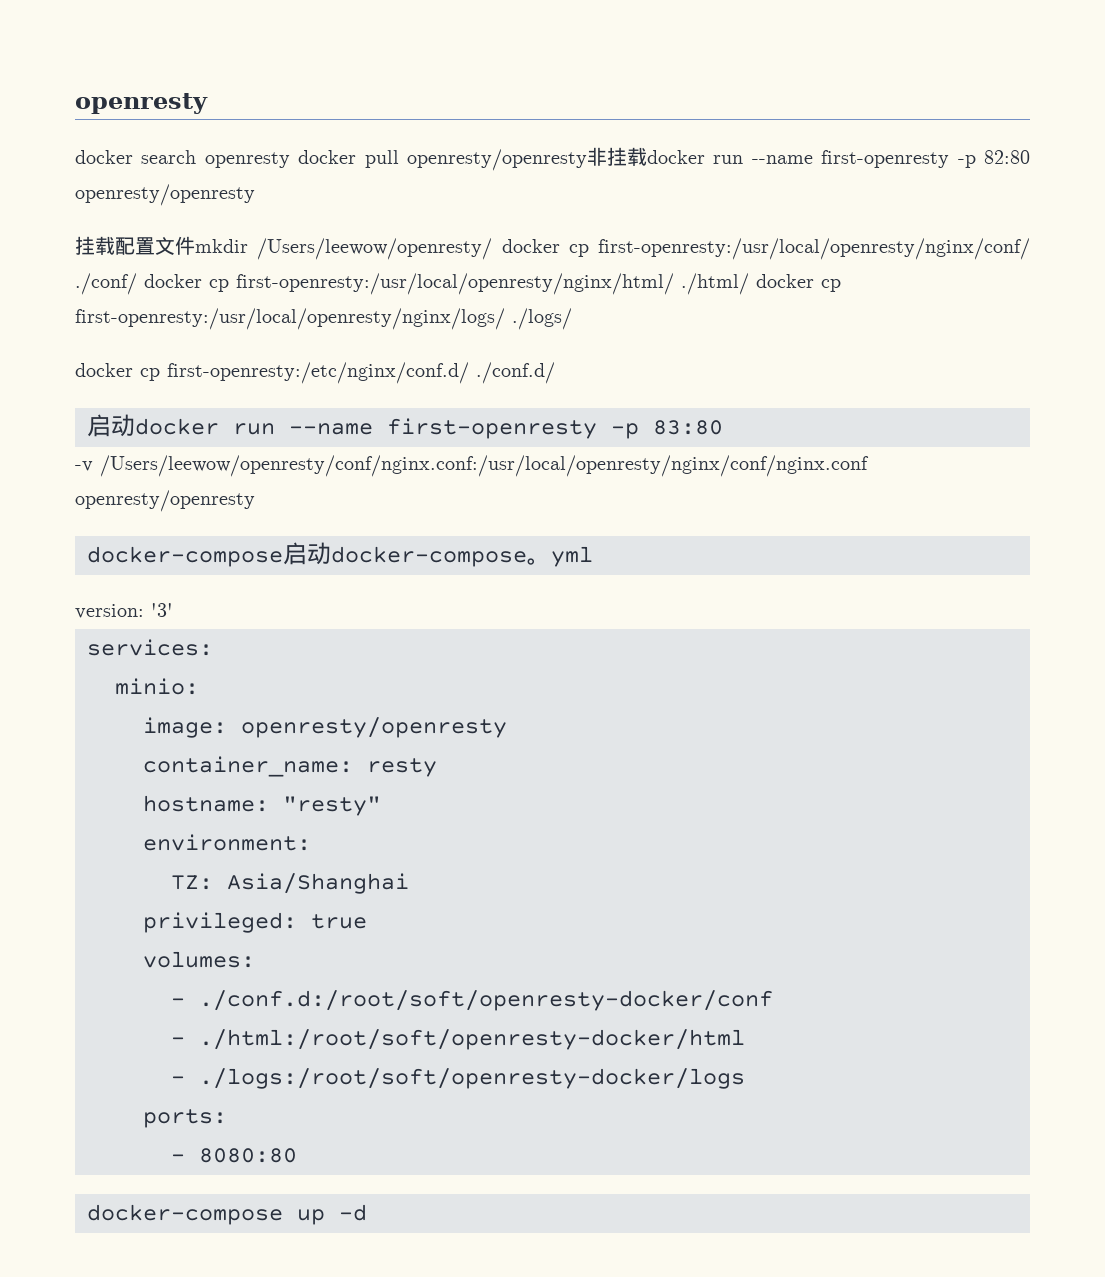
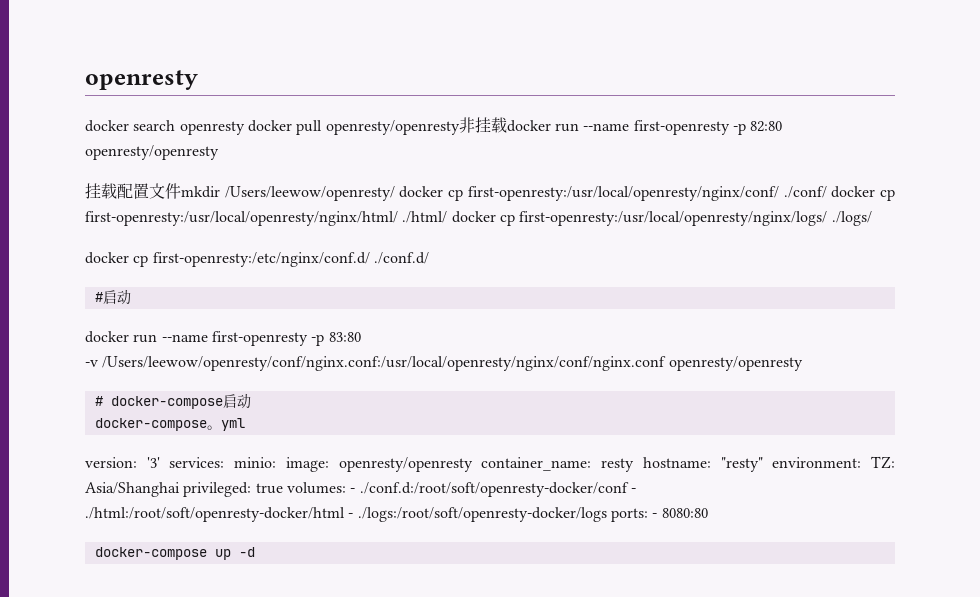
- 启动docker run --name first-openresty -p 83:80
+ #启动
+ docker run --name first-openresty -p 83:80
- docker-compose启动docker-compose。yml
+ # docker-compose启动
+ docker-compose。yml
- version: '3'
- services:
- minio:
- image: openresty/openresty
- container_name: resty
- hostname: "resty"
- environment:
- TZ: Asia/Shanghai
- privileged: true
- volumes:
- - ./conf.d:/root/soft/openresty-docker/conf
- - ./html:/root/soft/openresty-docker/html
- - ./logs:/root/soft/openresty-docker/logs
- ports:
- - 8080:80
+ version: '3' services: minio: image: openresty/openresty container_name: resty hostname: "resty" environment: TZ: Asia/Shanghai privileged: true volumes: - ./conf.d:/root/soft/openresty-docker/conf - ./html:/root/soft/openresty-docker/html - ./logs:/root/soft/openresty-docker/logs ports: - 8080:80

